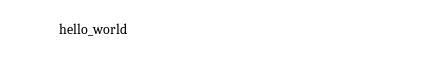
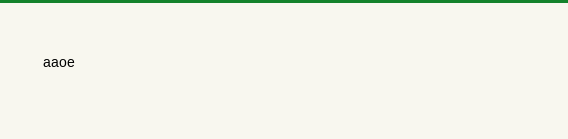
- hello_world
+ aaoe

